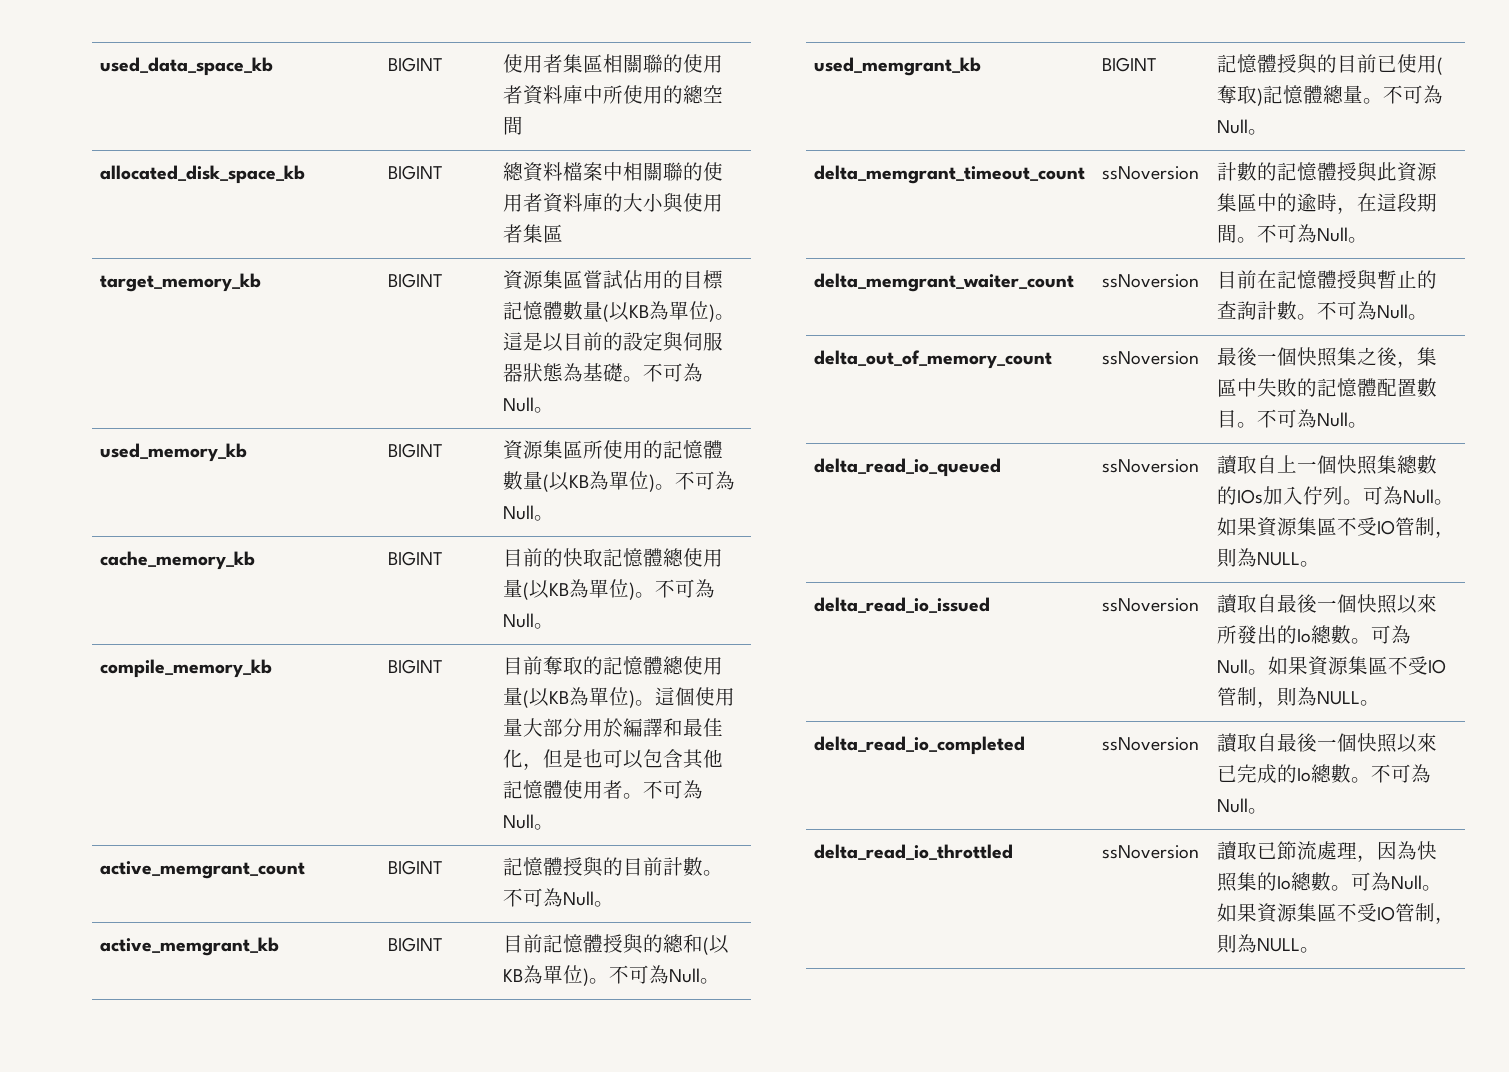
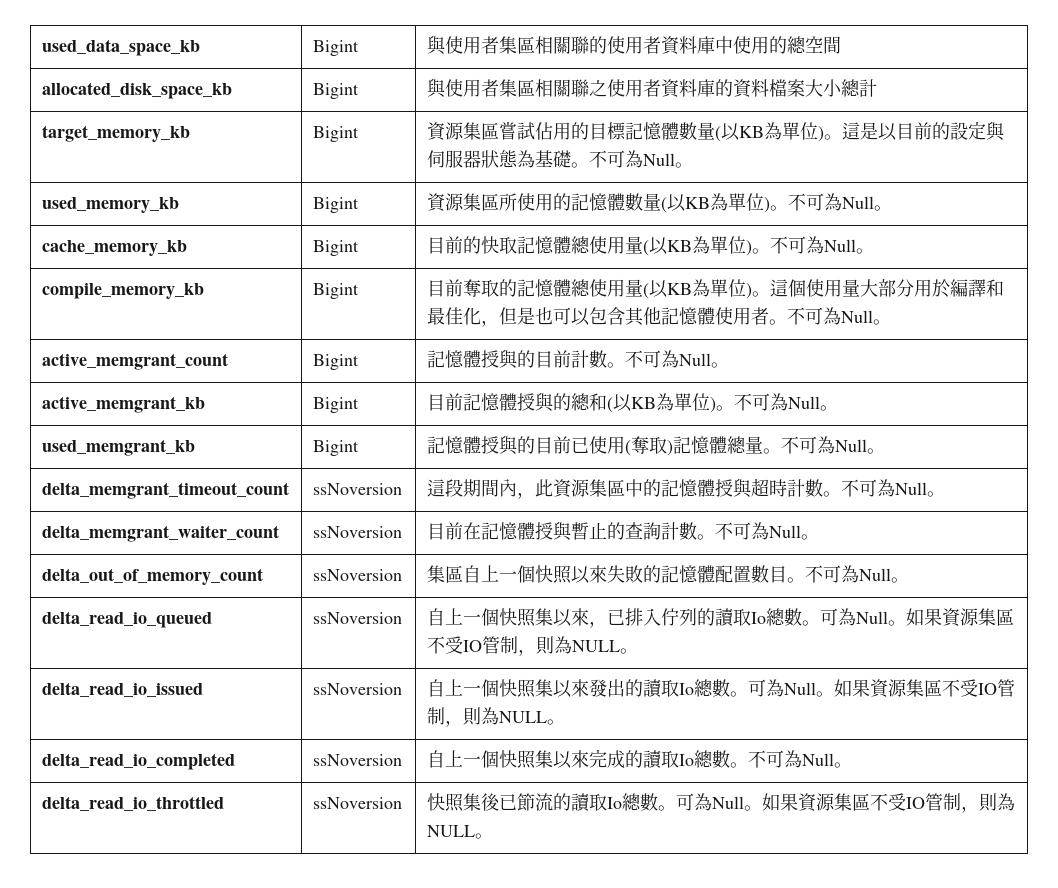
- used_data_space_kb | BIGINT | 使用者集區相關聯的使用者資料庫中所使用的總空間
+ used_data_space_kb | Bigint | 與使用者集區相關聯的使用者資料庫中使用的總空間
- allocated_disk_space_kb | BIGINT | 總資料檔案中相關聯的使用者資料庫的大小與使用者集區
+ allocated_disk_space_kb | Bigint | 與使用者集區相關聯之使用者資料庫的資料檔案大小總計
- target_memory_kb | BIGINT | 資源集區嘗試佔用的目標記憶體數量(以KB為單位)。這是以目前的設定與伺服器狀態為基礎。不可為Null。
+ target_memory_kb | Bigint | 資源集區嘗試佔用的目標記憶體數量(以KB為單位)。這是以目前的設定與伺服器狀態為基礎。不可為Null。
- used_memory_kb | BIGINT | 資源集區所使用的記憶體數量(以KB為單位)。不可為Null。
+ used_memory_kb | Bigint | 資源集區所使用的記憶體數量(以KB為單位)。不可為Null。
- cache_memory_kb | BIGINT | 目前的快取記憶體總使用量(以KB為單位)。不可為Null。
+ cache_memory_kb | Bigint | 目前的快取記憶體總使用量(以KB為單位)。不可為Null。
- compile_memory_kb | BIGINT | 目前奪取的記憶體總使用量(以KB為單位)。這個使用量大部分用於編譯和最佳化，但是也可以包含其他記憶體使用者。不可為Null。
+ compile_memory_kb | Bigint | 目前奪取的記憶體總使用量(以KB為單位)。這個使用量大部分用於編譯和最佳化，但是也可以包含其他記憶體使用者。不可為Null。
- active_memgrant_count | BIGINT | 記憶體授與的目前計數。不可為Null。
+ active_memgrant_count | Bigint | 記憶體授與的目前計數。不可為Null。
- active_memgrant_kb | BIGINT | 目前記憶體授與的總和(以KB為單位)。不可為Null。
+ active_memgrant_kb | Bigint | 目前記憶體授與的總和(以KB為單位)。不可為Null。
- used_memgrant_kb | BIGINT | 記憶體授與的目前已使用(奪取)記憶體總量。不可為Null。
+ used_memgrant_kb | Bigint | 記憶體授與的目前已使用(奪取)記憶體總量。不可為Null。
- delta_memgrant_timeout_count | ssNoversion | 計數的記憶體授與此資源集區中的逾時，在這段期間。不可為Null。
+ delta_memgrant_timeout_count | ssNoversion | 這段期間內，此資源集區中的記憶體授與超時計數。不可為Null。
- delta_out_of_memory_count | ssNoversion | 最後一個快照集之後，集區中失敗的記憶體配置數目。不可為Null。
+ delta_out_of_memory_count | ssNoversion | 集區自上一個快照以來失敗的記憶體配置數目。不可為Null。
- delta_read_io_queued | ssNoversion | 讀取自上一個快照集總數的IOs加入佇列。可為Null。如果資源集區不受IO管制，則為NULL。
+ delta_read_io_queued | ssNoversion | 自上一個快照集以來，已排入佇列的讀取Io總數。可為Null。如果資源集區不受IO管制，則為NULL。
- delta_read_io_issued | ssNoversion | 讀取自最後一個快照以來所發出的Io總數。可為Null。如果資源集區不受IO管制，則為NULL。
+ delta_read_io_issued | ssNoversion | 自上一個快照集以來發出的讀取Io總數。可為Null。如果資源集區不受IO管制，則為NULL。
- delta_read_io_completed | ssNoversion | 讀取自最後一個快照以來已完成的Io總數。不可為Null。
+ delta_read_io_completed | ssNoversion | 自上一個快照集以來完成的讀取Io總數。不可為Null。
- delta_read_io_throttled | ssNoversion | 讀取已節流處理，因為快照集的Io總數。可為Null。如果資源集區不受IO管制，則為NULL。
+ delta_read_io_throttled | ssNoversion | 快照集後已節流的讀取Io總數。可為Null。如果資源集區不受IO管制，則為NULL。

